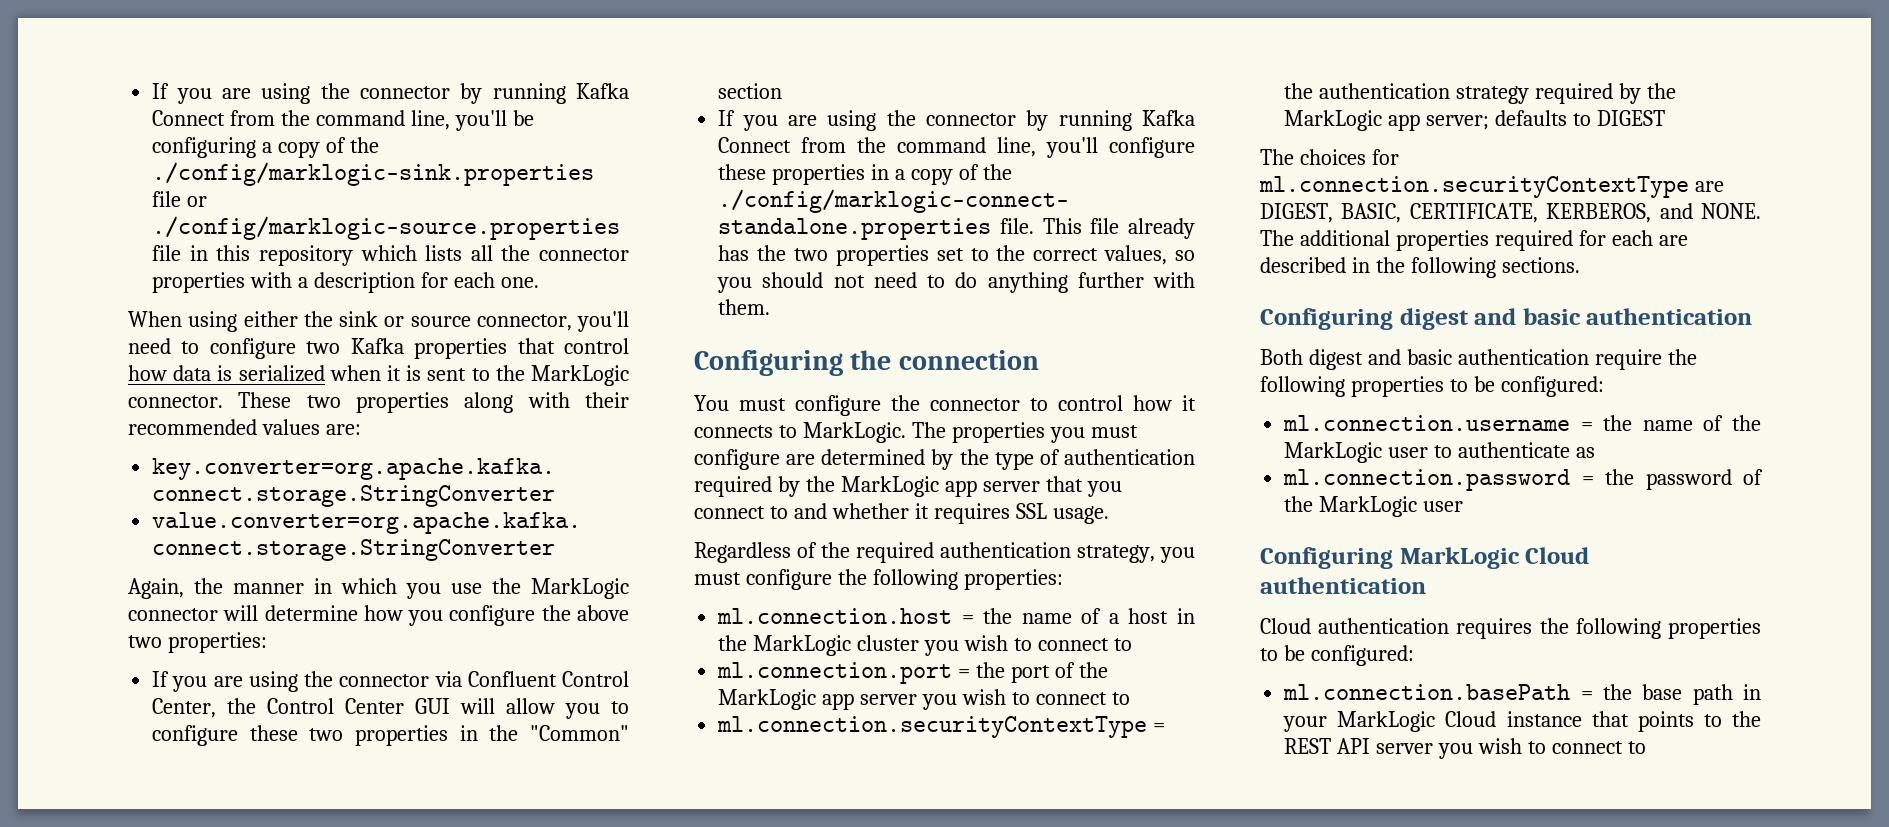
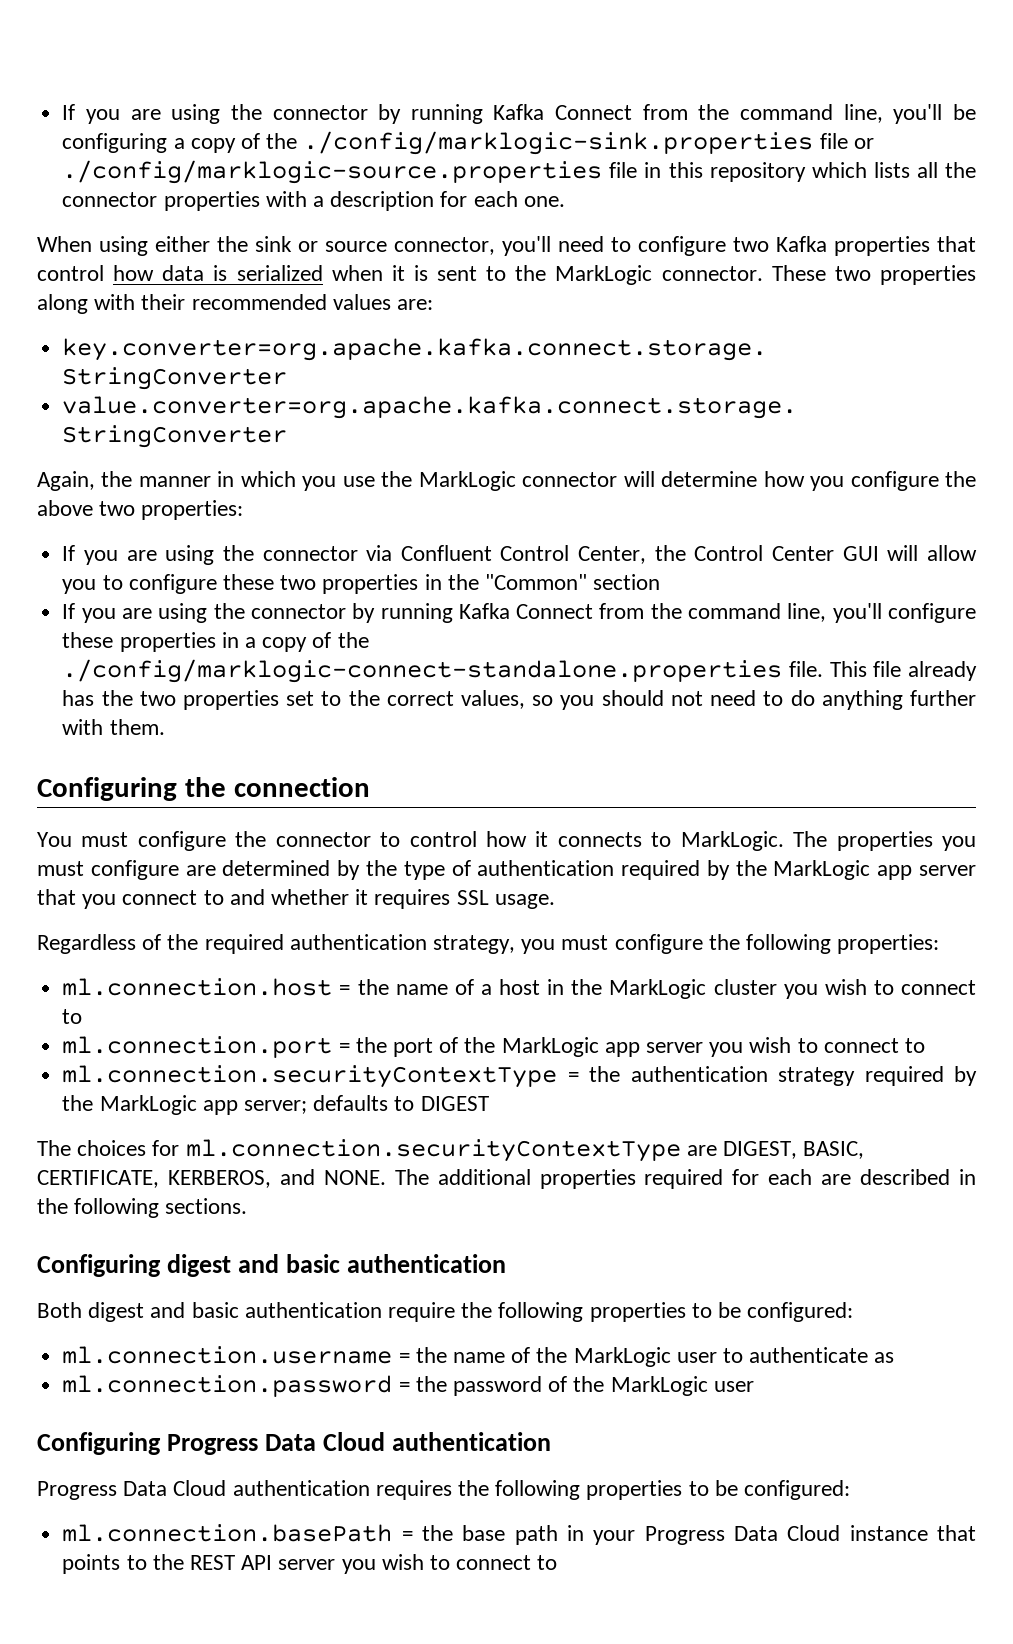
- Configuring MarkLogic Cloud authentication
+ Configuring Progress Data Cloud authentication
- Cloud authentication requires the following properties to be configured:
+ Progress Data Cloud authentication requires the following properties to be configured:
- ml.connection.basePath = the base path in your MarkLogic Cloud instance that points to the REST API server you wish to connect to
+ ml.connection.basePath = the base path in your Progress Data Cloud instance that points to the REST API server you wish to connect to

